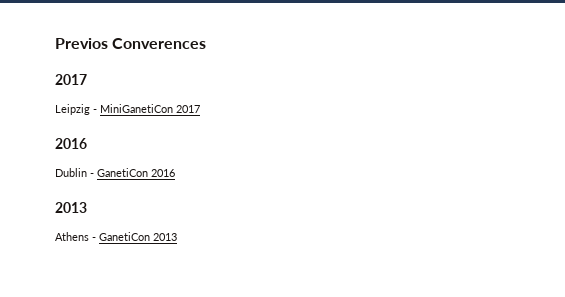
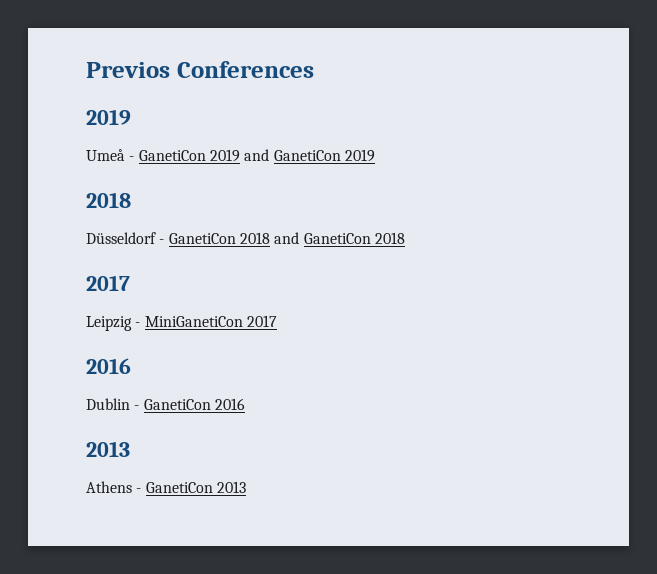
- Previos Converences
+ Previos Conferences
+ 2019
+ Umeå - GanetiCon 2019 and GanetiCon 2019
+ 2018
+ Düsseldorf - GanetiCon 2018 and GanetiCon 2018

